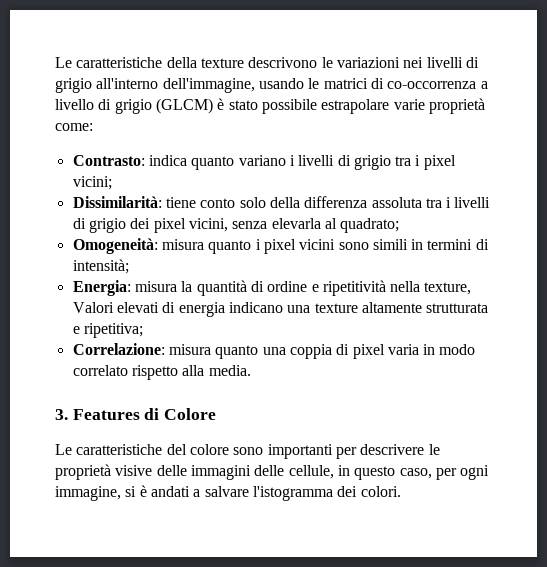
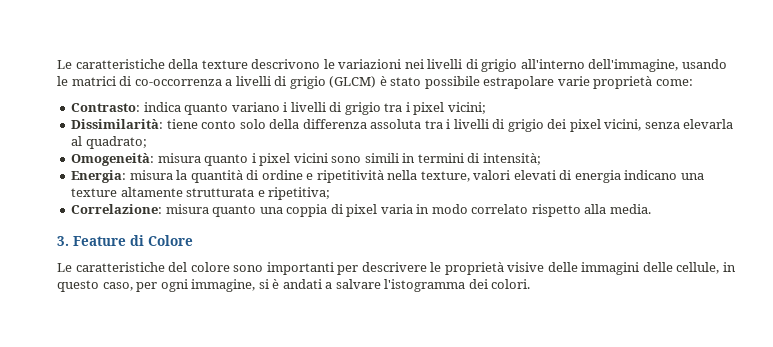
- Le caratteristiche della texture descrivono le variazioni nei livelli di grigio all'interno dell'immagine, usando le matrici di co-occorrenza a livello di grigio (GLCM) è stato possibile estrapolare varie proprietà come:
+ Le caratteristiche della texture descrivono le variazioni nei livelli di grigio all'interno dell'immagine, usando le matrici di co-occorrenza a livelli di grigio (GLCM) è stato possibile estrapolare varie proprietà come:
- Energia: misura la quantità di ordine e ripetitività nella texture, Valori elevati di energia indicano una texture altamente strutturata e ripetitiva;
+ Energia: misura la quantità di ordine e ripetitività nella texture, valori elevati di energia indicano una texture altamente strutturata e ripetitiva;
- 3. Features di Colore
+ 3. Feature di Colore

